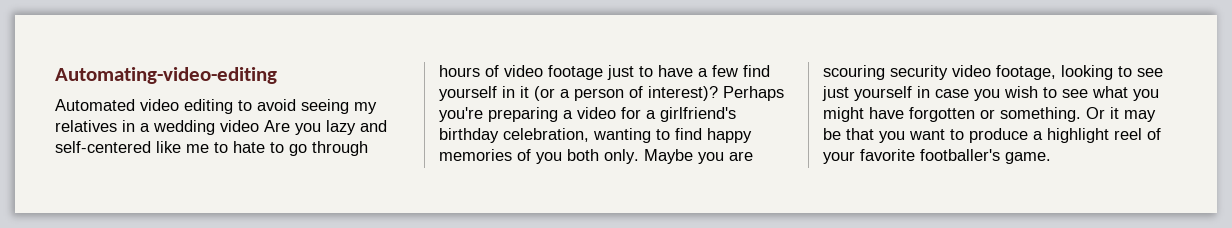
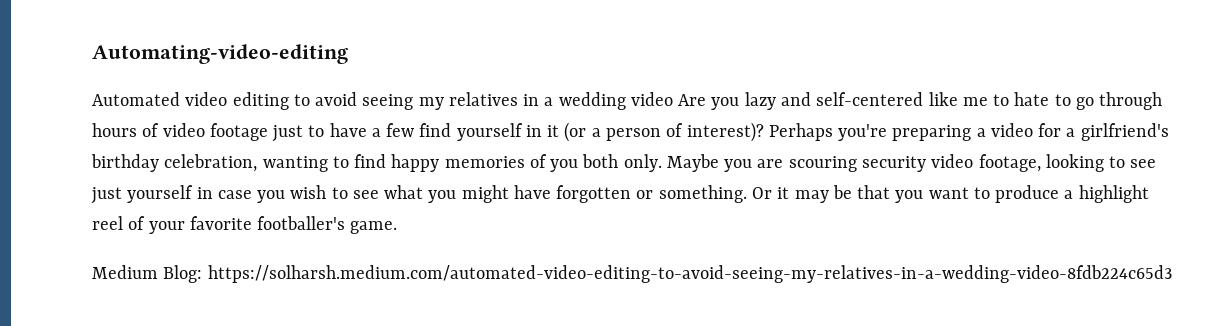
+ Medium Blog: https://solharsh.medium.com/automated-video-editing-to-avoid-seeing-my-relatives-in-a-wedding-video-8fdb224c65d3

